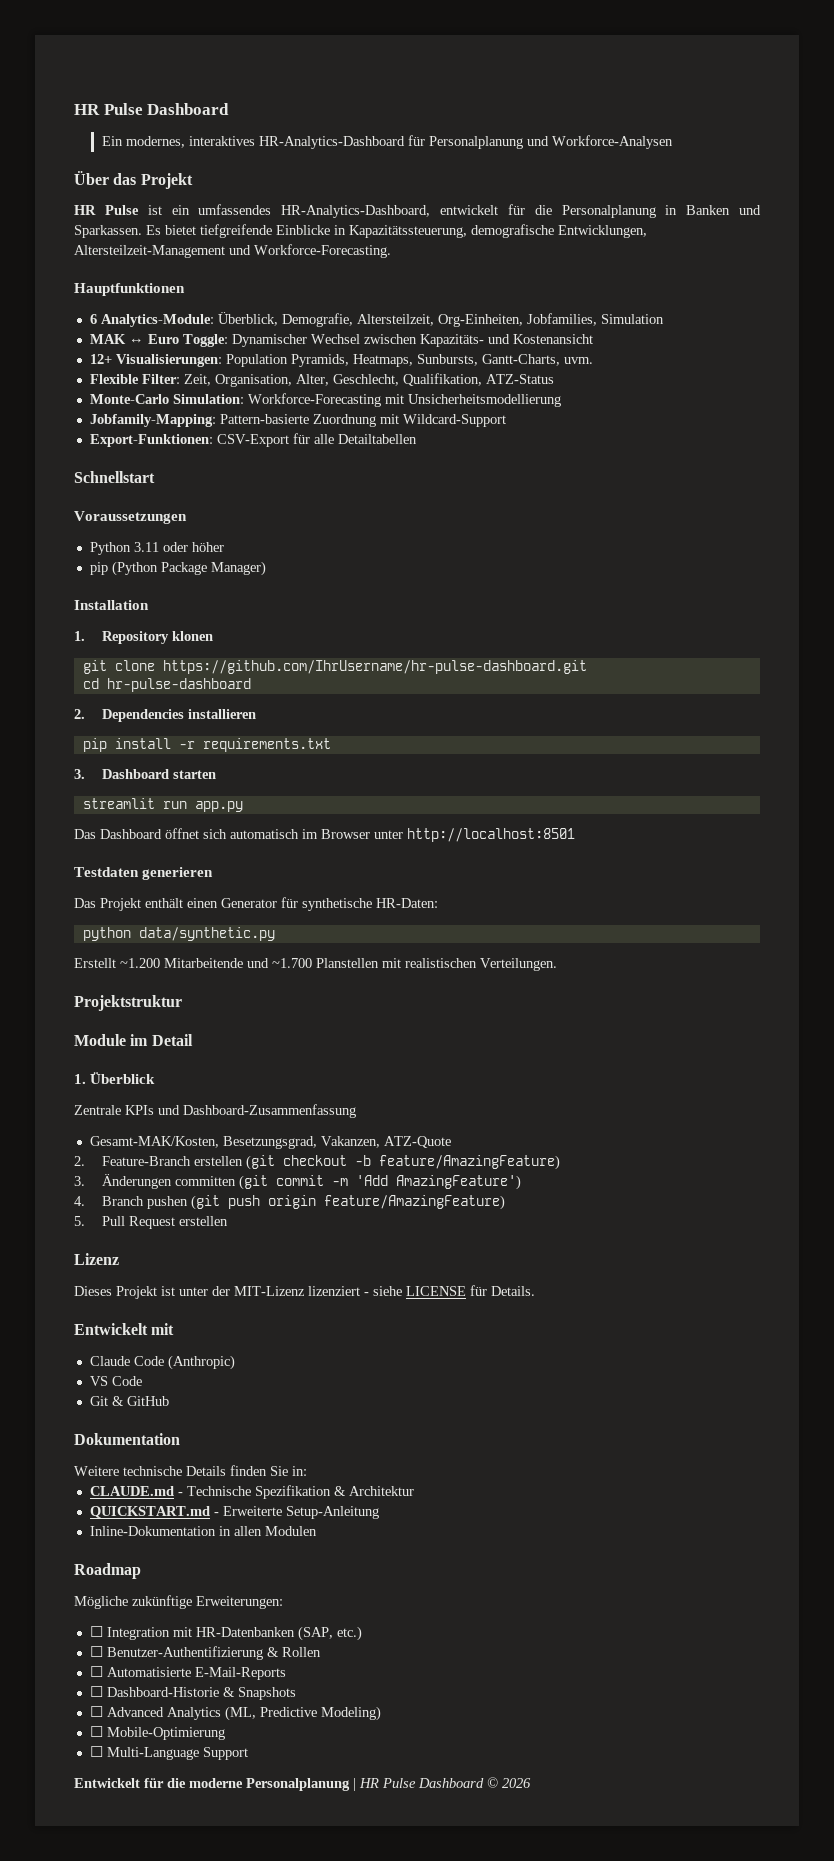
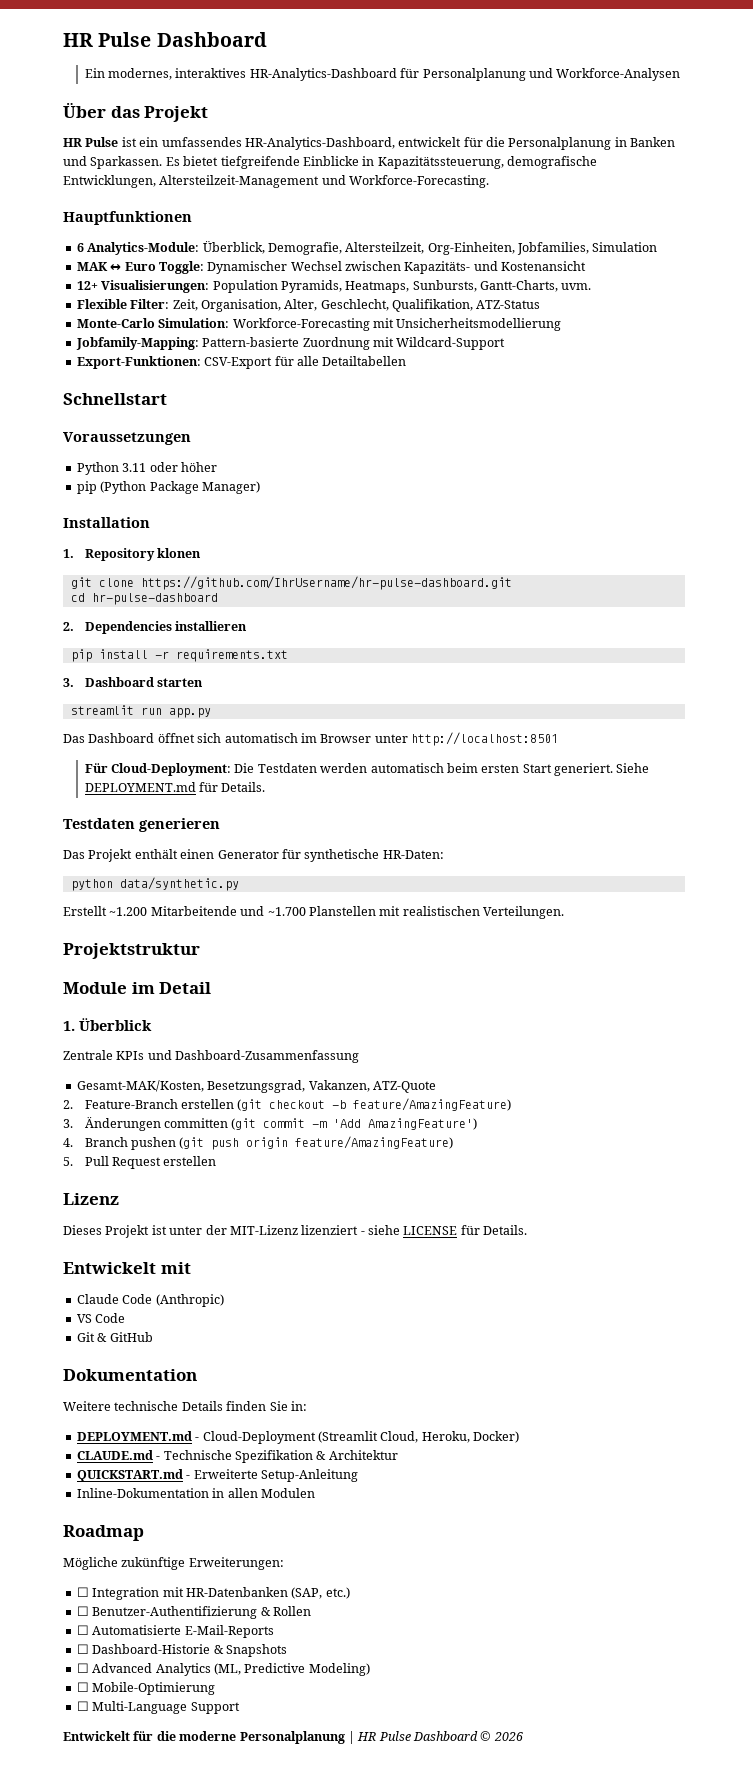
+ Für Cloud-Deployment: Die Testdaten werden automatisch beim ersten Start generiert. Siehe DEPLOYMENT.md für Details.
+ DEPLOYMENT.md - Cloud-Deployment (Streamlit Cloud, Heroku, Docker)

